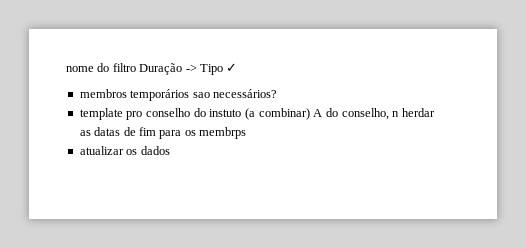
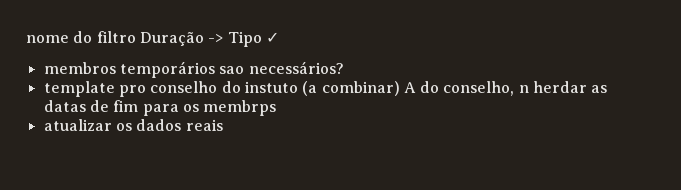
- atualizar os dados
+ atualizar os dados reais

